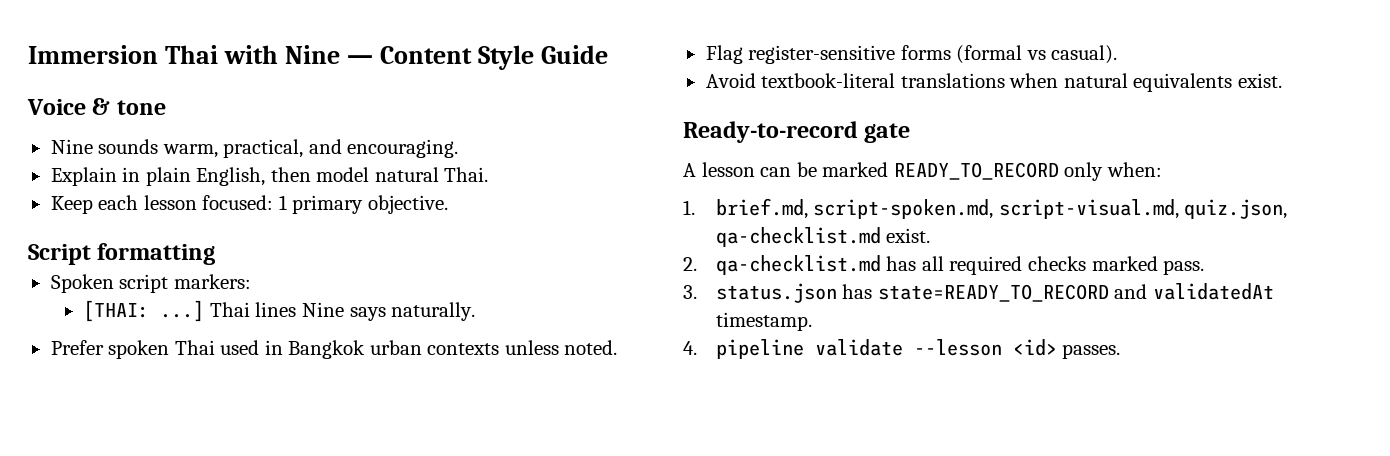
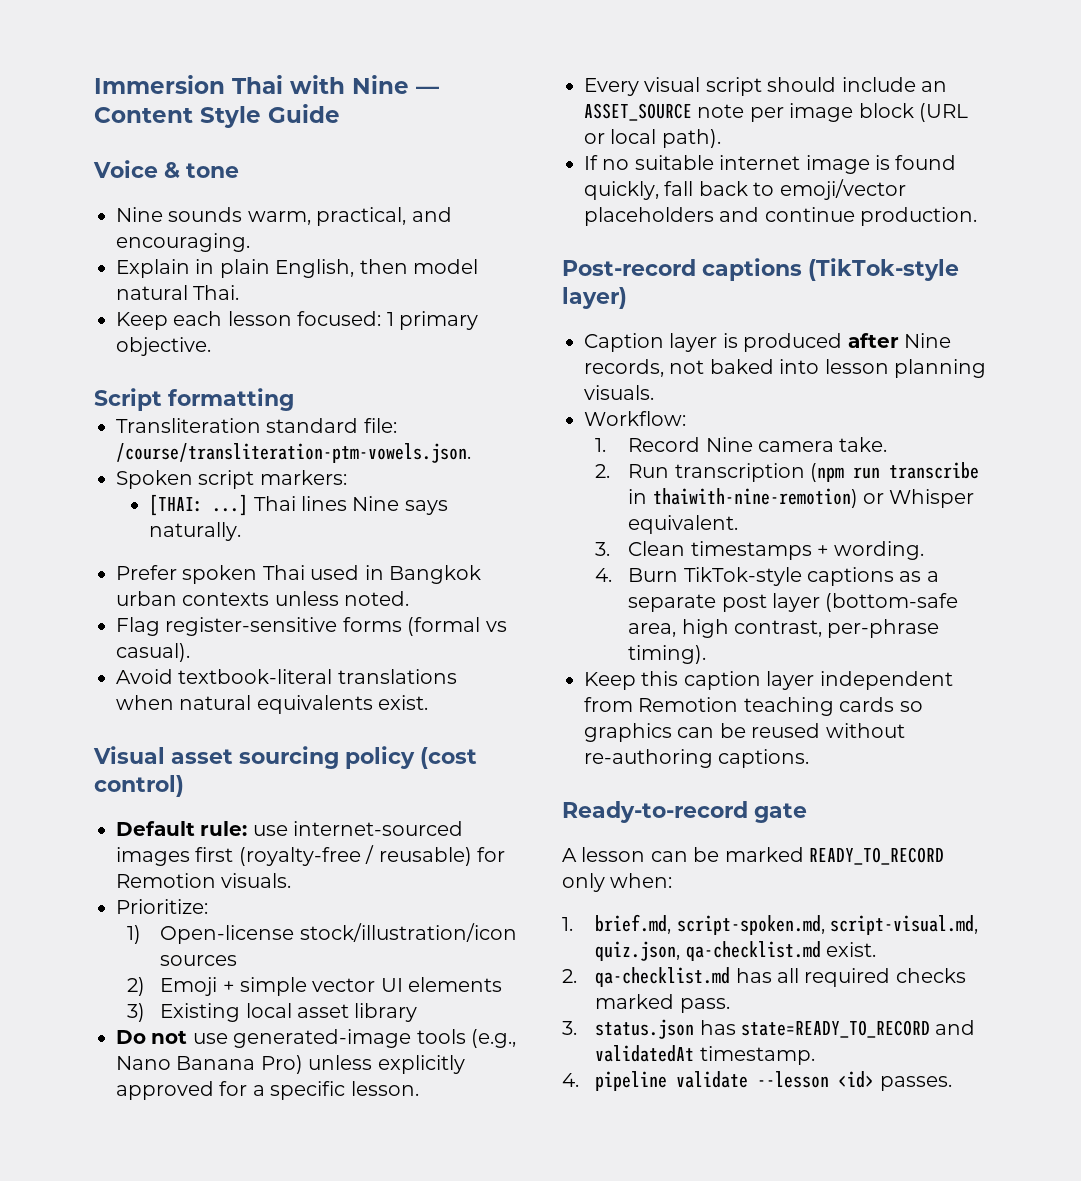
+ Transliteration standard file: /course/transliteration-ptm-vowels.json.
+ Visual asset sourcing policy (cost control)
+ Default rule: use internet-sourced images first (royalty-free / reusable) for Remotion visuals.
+ Prioritize:
+ 1) Open-license stock/illustration/icon sources
+ 2) Emoji + simple vector UI elements
+ 3) Existing local asset library
+ Do not use generated-image tools (e.g., Nano Banana Pro) unless explicitly approved for a specific lesson.
+ Every visual script should include an ASSET_SOURCE note per image block (URL or local path).
+ If no suitable internet image is found quickly, fall back to emoji/vector placeholders and continue production.
+ Post-record captions (TikTok-style layer)
+ Caption layer is produced after Nine records, not baked into lesson planning visuals.
+ Workflow:
+ 1. Record Nine camera take.
+ 2. Run transcription (npm run transcribe in thaiwith-nine-remotion) or Whisper equivalent.
+ 3. Clean timestamps + wording.
+ 4. Burn TikTok-style captions as a separate post layer (bottom-safe area, high contrast, per-phrase timing).
+ Keep this caption layer independent from Remotion teaching cards so graphics can be reused without re-authoring captions.

